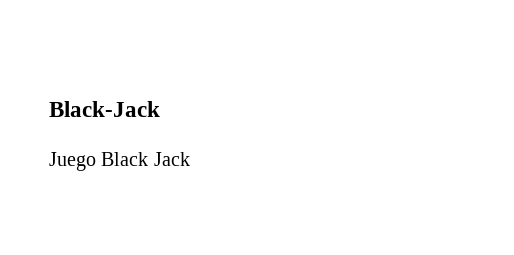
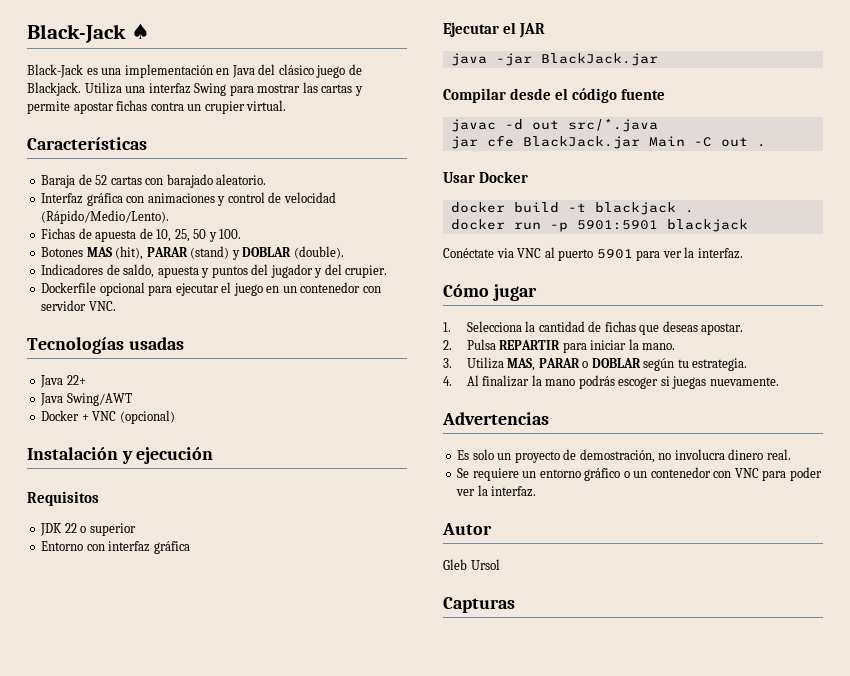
- Black-Jack
- Juego Black Jack
+ Black-Jack ♠
+ Black-Jack es una implementación en Java del clásico juego de Blackjack. Utiliza una interfaz Swing para mostrar las cartas y permite apostar fichas contra un crupier virtual.
+ Características
+ Baraja de 52 cartas con barajado aleatorio.
+ Interfaz gráfica con animaciones y control de velocidad (Rápido/Medio/Lento).
+ Fichas de apuesta de 10, 25, 50 y 100.
+ Botones MAS (hit), PARAR (stand) y DOBLAR (double).
+ Indicadores de saldo, apuesta y puntos del jugador y del crupier.
+ Dockerfile opcional para ejecutar el juego en un contenedor con servidor VNC.
+ Tecnologías usadas
+ Java 22+
+ Java Swing/AWT
+ Docker + VNC (opcional)
+ Instalación y ejecución
+ Requisitos
+ JDK 22 o superior
+ Entorno con interfaz gráfica
+ Ejecutar el JAR
+ java -jar BlackJack.jar
+ Compilar desde el código fuente
+ javac -d out src/*.java
+ jar cfe BlackJack.jar Main -C out .
+ Usar Docker
+ docker build -t blackjack .
+ docker run -p 5901:5901 blackjack
+ Conéctate via VNC al puerto 5901 para ver la interfaz.
+ Cómo jugar
+ 1. Selecciona la cantidad de fichas que deseas apostar.
+ 2. Pulsa REPARTIR para iniciar la mano.
+ 3. Utiliza MAS, PARAR o DOBLAR según tu estrategia.
+ 4. Al finalizar la mano podrás escoger si juegas nuevamente.
+ Advertencias
+ Es solo un proyecto de demostración, no involucra dinero real.
+ Se requiere un entorno gráfico o un contenedor con VNC para poder ver la interfaz.
+ Autor
+ Gleb Ursol
+ Capturas

